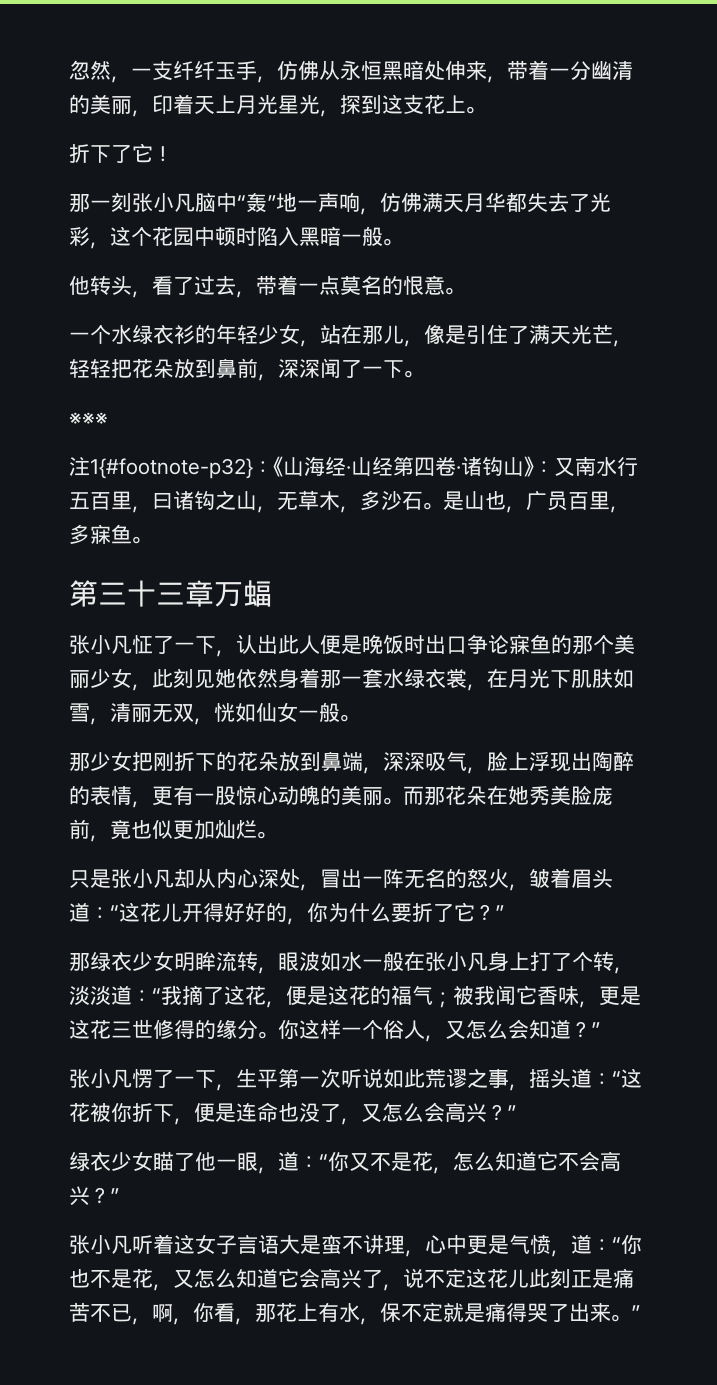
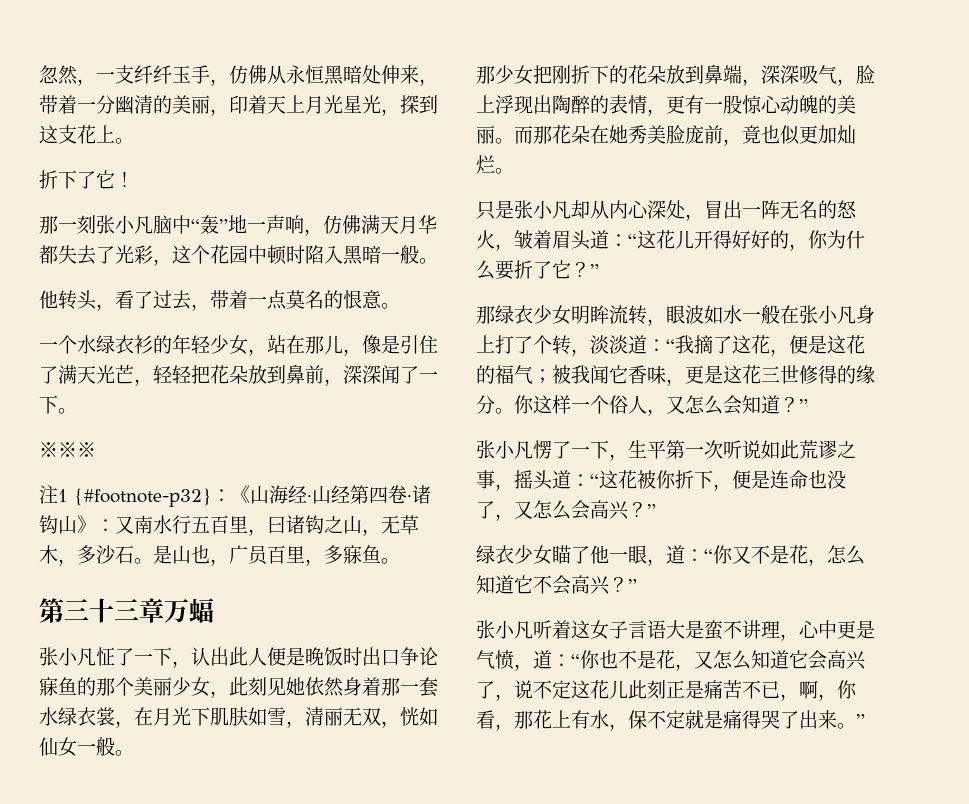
- 注1{#footnote-p32}：《山海经·山经第四卷·诸钩山》：又南水行五百里，曰诸钩之山，无草木，多沙石。
+ 注1 {#footnote-p32}：《山海经·山经第四卷·诸钩山》：又南水行五百里，曰诸钩之山，无草木，多沙石。

